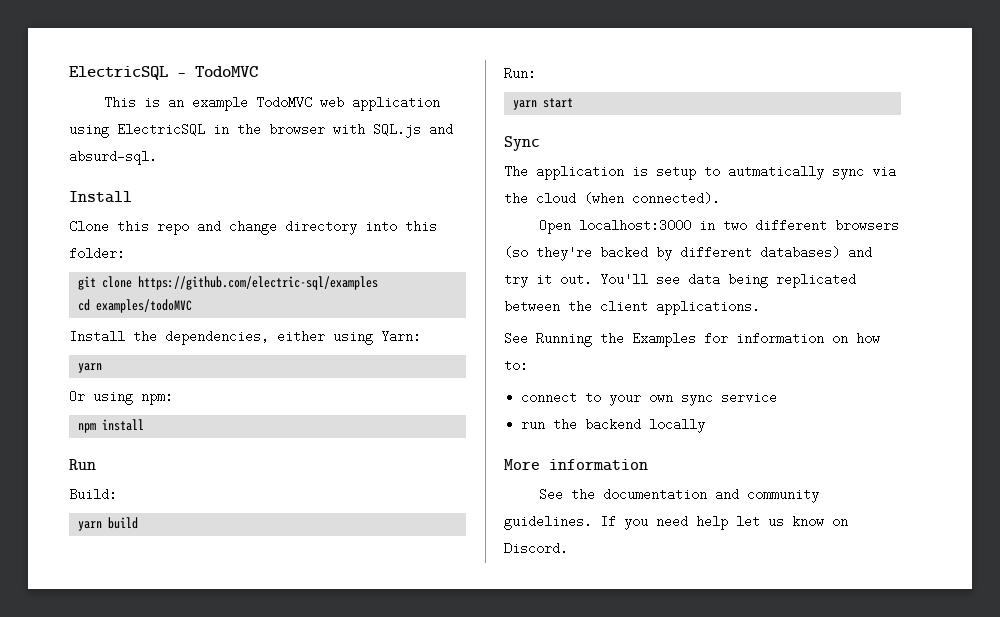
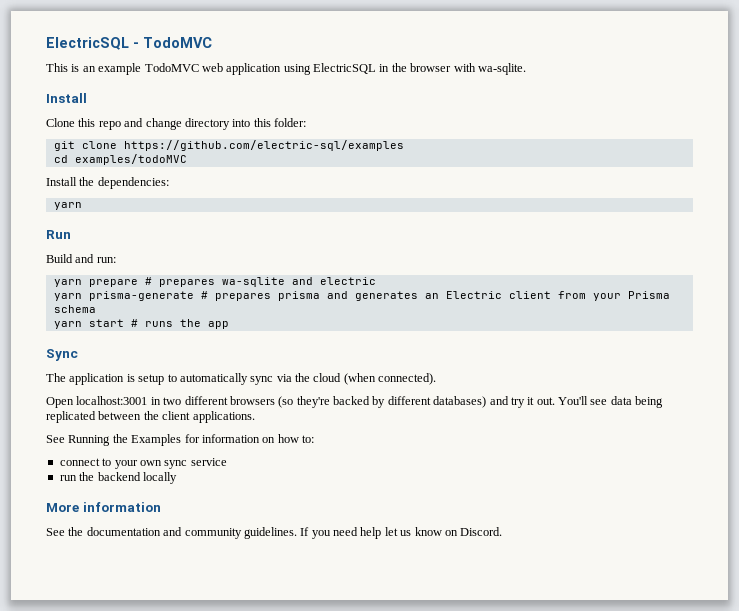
- This is an example TodoMVC web application using ElectricSQL in the browser with SQL.js and absurd-sql.
+ This is an example TodoMVC web application using ElectricSQL in the browser with wa-sqlite.
- Install the dependencies, either using Yarn:
+ Install the dependencies:
  yarn
- Or using npm:
- npm install
  Run
- Build:
- yarn build
- Run:
- yarn start
+ Build and run:
+ yarn prepare # prepares wa-sqlite and electric
+ yarn prisma-generate # prepares prisma and generates an Electric client from your Prisma schema
+ yarn start # runs the app
- The application is setup to autmatically sync via the cloud (when connected).
+ The application is setup to automatically sync via the cloud (when connected).
- Open localhost:3000 in two different browsers (so they're backed by different databases) and try it out.
+ Open localhost:3001 in two different browsers (so they're backed by different databases) and try it out.

